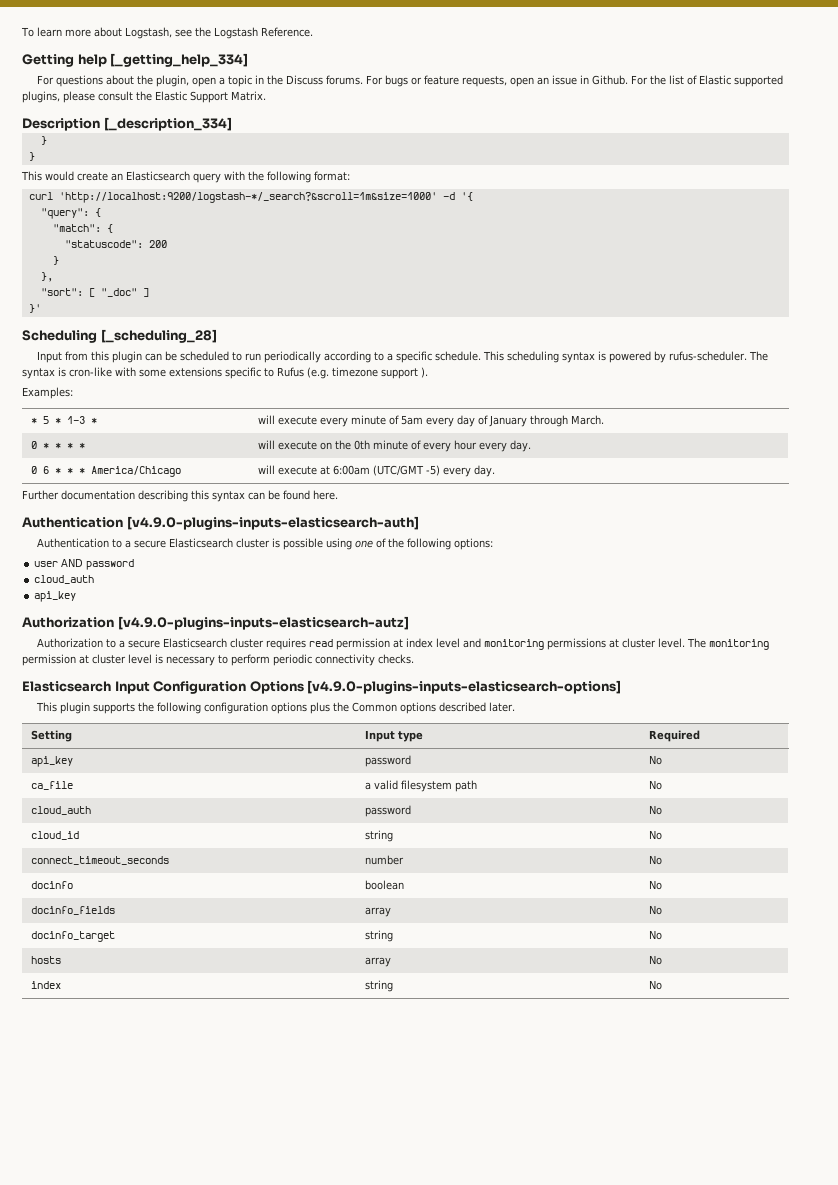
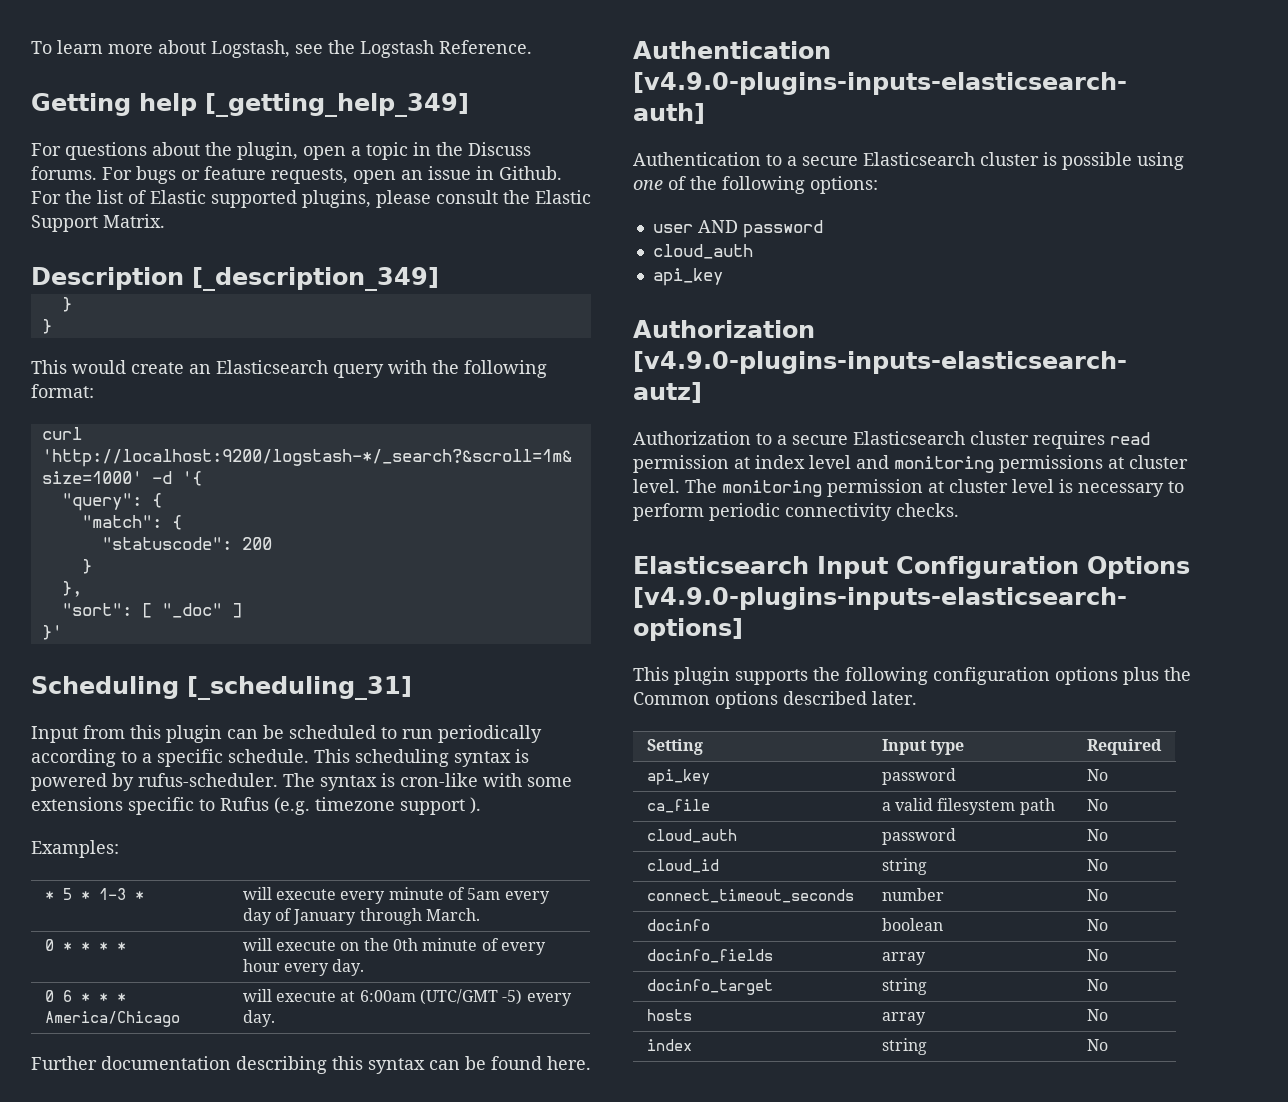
- Getting help [_getting_help_334]
+ Getting help [_getting_help_349]
- Description [_description_334]
+ Description [_description_349]
- Scheduling [_scheduling_28]
+ Scheduling [_scheduling_31]

